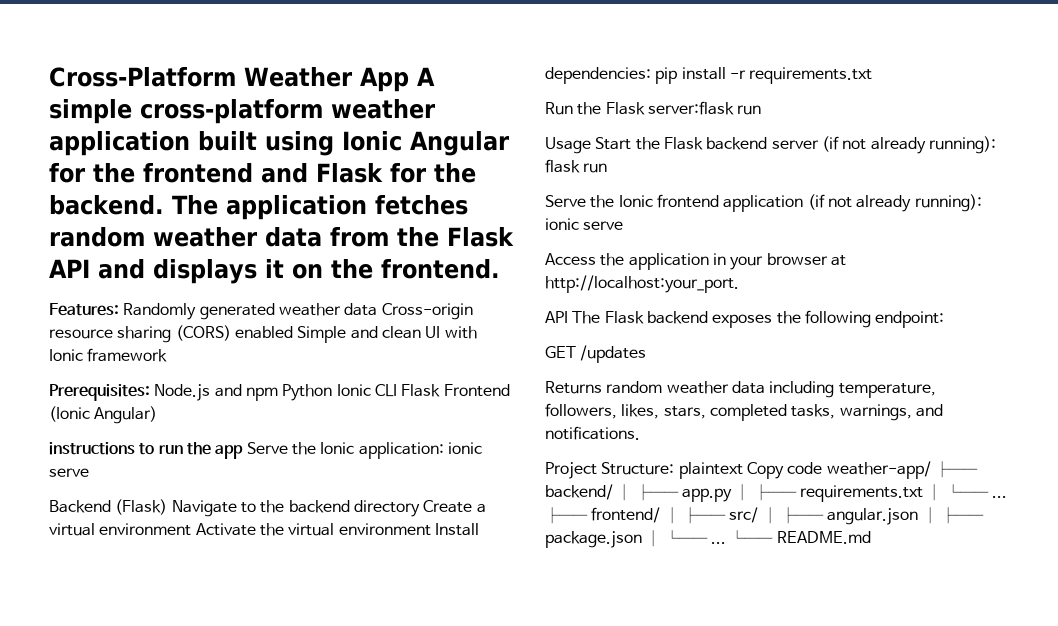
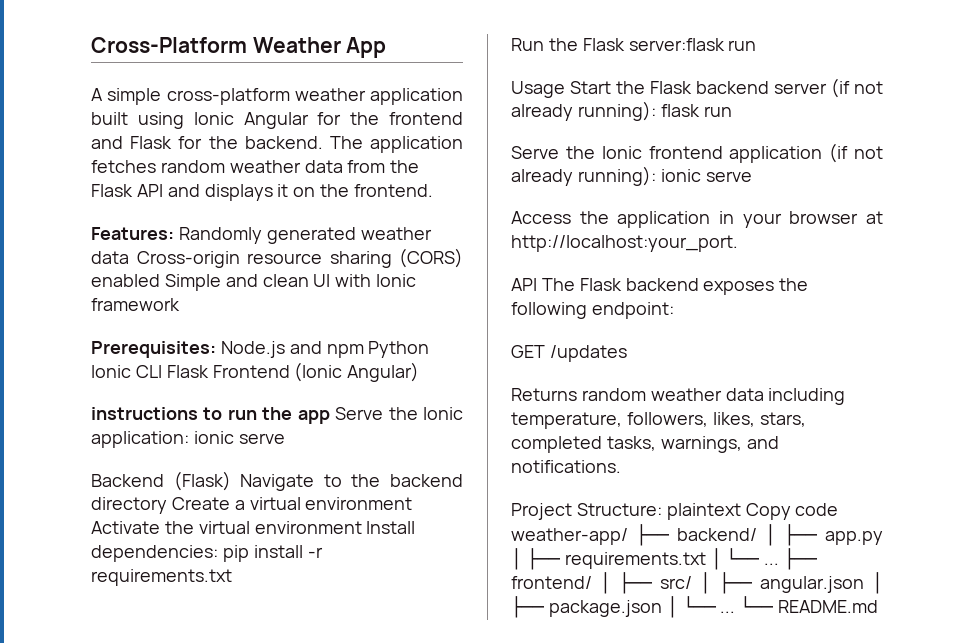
- Cross-Platform Weather App A simple cross-platform weather application built using Ionic Angular for the frontend and Flask for the backend.
+ Cross-Platform Weather App
+ A simple cross-platform weather application built using Ionic Angular for the frontend and Flask for the backend.

